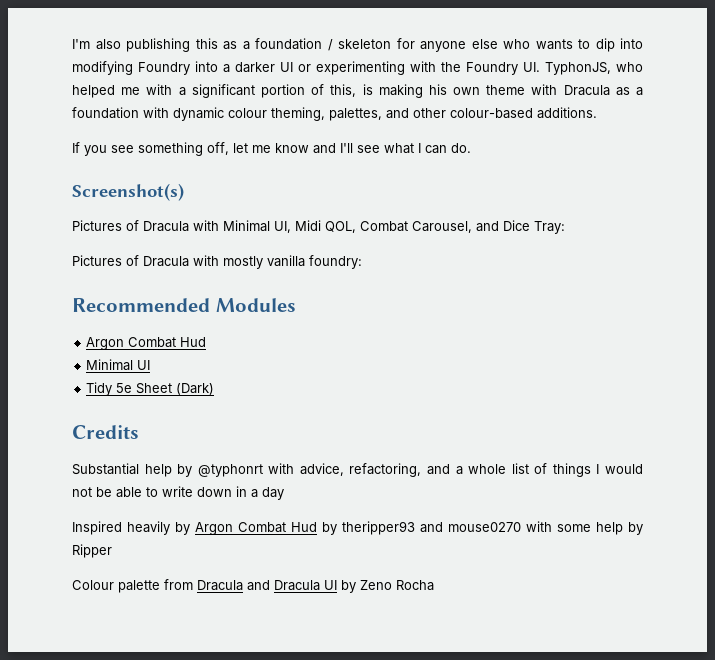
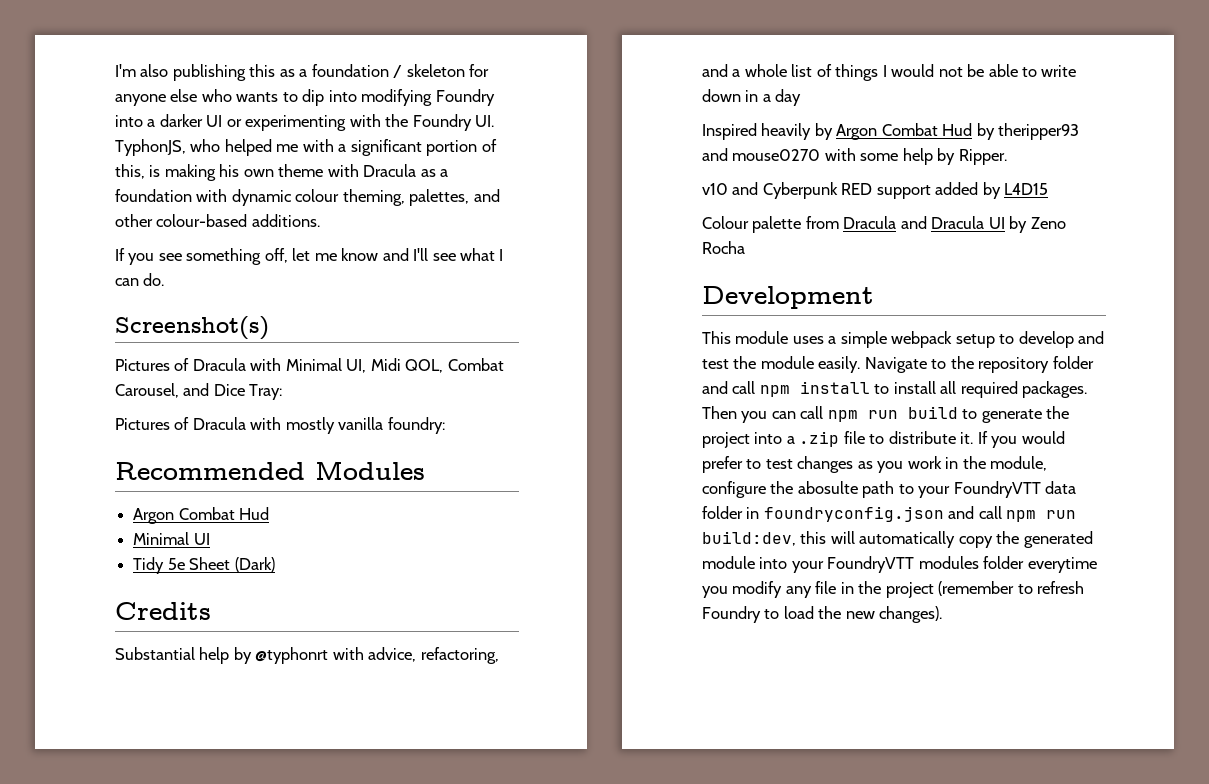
- Inspired heavily by Argon Combat Hud by theripper93 and mouse0270 with some help by Ripper
+ Inspired heavily by Argon Combat Hud by theripper93 and mouse0270 with some help by Ripper.
+ v10 and Cyberpunk RED support added by L4D15
+ Development
+ This module uses a simple webpack setup to develop and test the module easily. Navigate to the repository folder and call npm install to install all required packages. Then you can call npm run build to generate the project into a .zip file to distribute it. If you would prefer to test changes as you work in the module, configure the abosulte path to your FoundryVTT data folder in foundryconfig.json and call npm run build:dev, this will automatically copy the generated module into your FoundryVTT modules folder everytime you modify any file in the project (remember to refresh Foundry to load the new changes).

